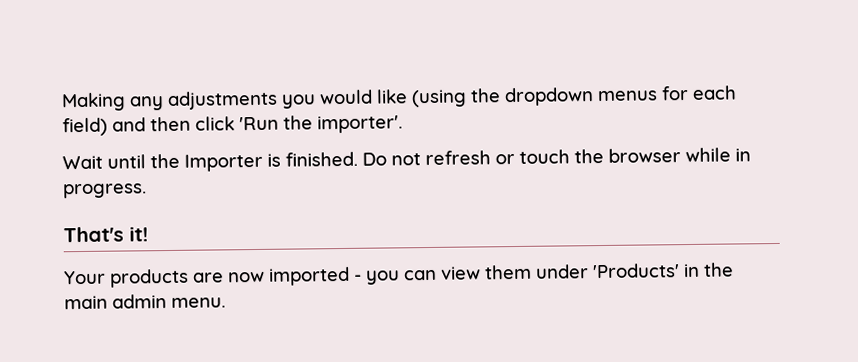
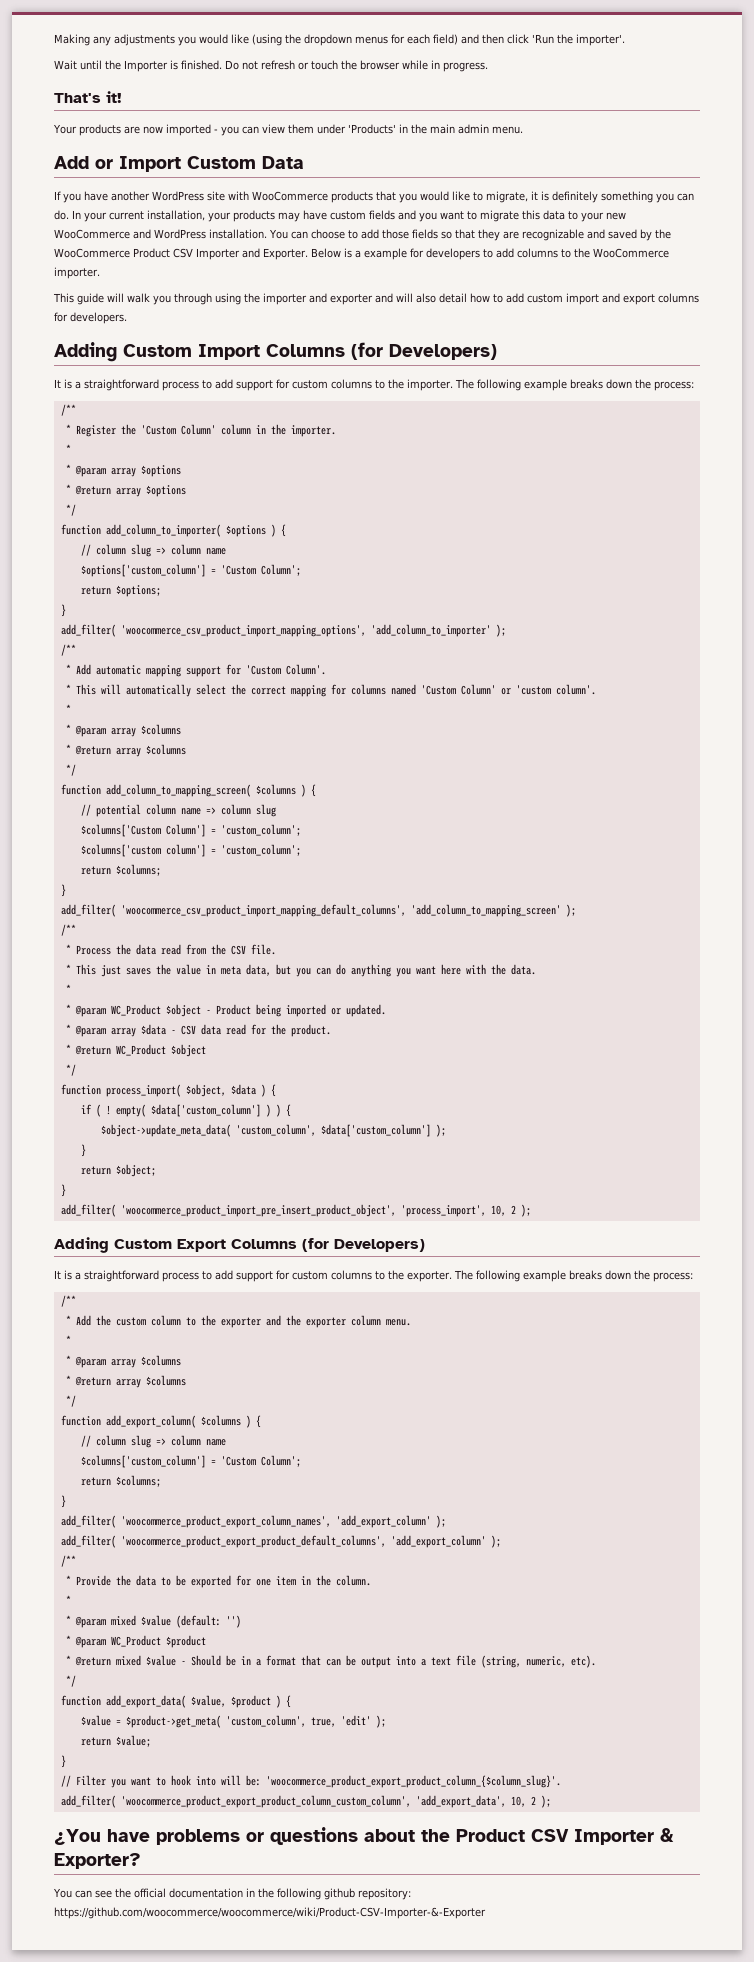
+ Add or Import Custom Data
+ If you have another WordPress site with WooCommerce products that you would like to migrate, it is definitely something you can do. In your current installation, your products may have custom fields and you want to migrate this data to your new WooCommerce and WordPress installation. You can choose to add those fields so that they are recognizable and saved by the WooCommerce Product CSV Importer and Exporter. Below is a example for developers to add columns to the WooCommerce importer.
+ This guide will walk you through using the importer and exporter and will also detail how to add custom import and export columns for developers.
+ Adding Custom Import Columns (for Developers)
+ It is a straightforward process to add support for custom columns to the importer. The following example breaks down the process:
+ /**
+ * Register the 'Custom Column' column in the importer.
+ *
+ * @param array $options
+ * @return array $options
+ */
+ function add_column_to_importer( $options ) {
+ // column slug => column name
+ $options['custom_column'] = 'Custom Column';
+ return $options;
+ }
+ add_filter( 'woocommerce_csv_product_import_mapping_options', 'add_column_to_importer' );
+ /**
+ * Add automatic mapping support for 'Custom Column'.
+ * This will automatically select the correct mapping for columns named 'Custom Column' or 'custom column'.
+ *
+ * @param array $columns
+ * @return array $columns
+ */
+ function add_column_to_mapping_screen( $columns ) {
+ // potential column name => column slug
+ $columns['Custom Column'] = 'custom_column';
+ $columns['custom column'] = 'custom_column';
+ return $columns;
+ }
+ add_filter( 'woocommerce_csv_product_import_mapping_default_columns', 'add_column_to_mapping_screen' );
+ /**
+ * Process the data read from the CSV file.
+ * This just saves the value in meta data, but you can do anything you want here with the data.
+ *
+ * @param WC_Product $object - Product being imported or updated.
+ * @param array $data - CSV data read for the product.
+ * @return WC_Product $object
+ */
+ function process_import( $object, $data ) {
+ if ( ! empty( $data['custom_column'] ) ) {
+ $object->update_meta_data( 'custom_column', $data['custom_column'] );
+ }
+ return $object;
+ }
+ add_filter( 'woocommerce_product_import_pre_insert_product_object', 'process_import', 10, 2 );
+ Adding Custom Export Columns (for Developers)
+ It is a straightforward process to add support for custom columns to the exporter. The following example breaks down the process:
+ /**
+ * Add the custom column to the exporter and the exporter column menu.
+ *
+ * @param array $columns
+ * @return array $columns
+ */
+ function add_export_column( $columns ) {
+ // column slug => column name
+ $columns['custom_column'] = 'Custom Column';
+ return $columns;
+ }
+ add_filter( 'woocommerce_product_export_column_names', 'add_export_column' );
+ add_filter( 'woocommerce_product_export_product_default_columns', 'add_export_column' );
+ /**
+ * Provide the data to be exported for one item in the column.
+ *
+ * @param mixed $value (default: '')
+ * @param WC_Product $product
+ * @return mixed $value - Should be in a format that can be output into a text file (string, numeric, etc).
+ */
+ function add_export_data( $value, $product ) {
+ $value = $product->get_meta( 'custom_column', true, 'edit' );
+ return $value;
+ }
+ // Filter you want to hook into will be: 'woocommerce_product_export_product_column_{$column_slug}'.
+ add_filter( 'woocommerce_product_export_product_column_custom_column', 'add_export_data', 10, 2 );
+ ¿You have problems or questions about the Product CSV Importer & Exporter?
+ You can see the official documentation in the following github repository: https://github.com/woocommerce/woocommerce/wiki/Product-CSV-Importer-&-Exporter

